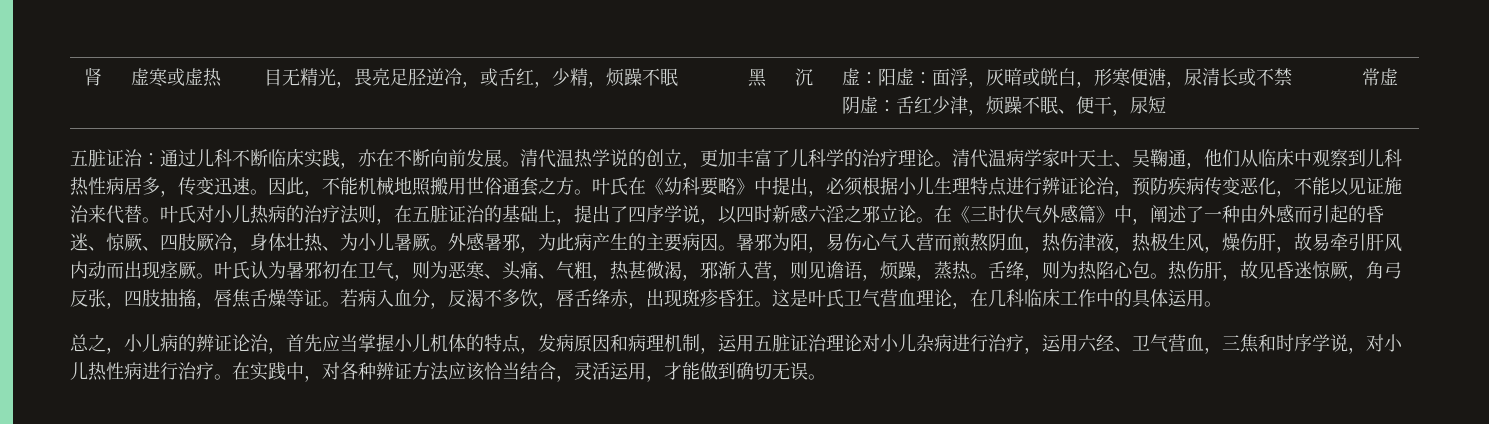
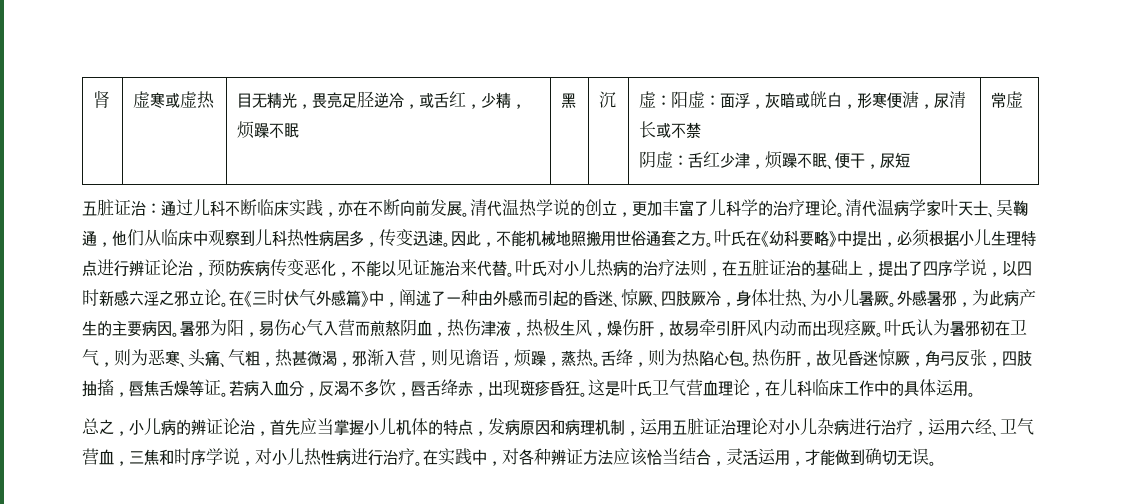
- 这是叶氏卫气营血理论，在几科临床工作中的具体运用。
+ 这是叶氏卫气营血理论，在儿科临床工作中的具体运用。

